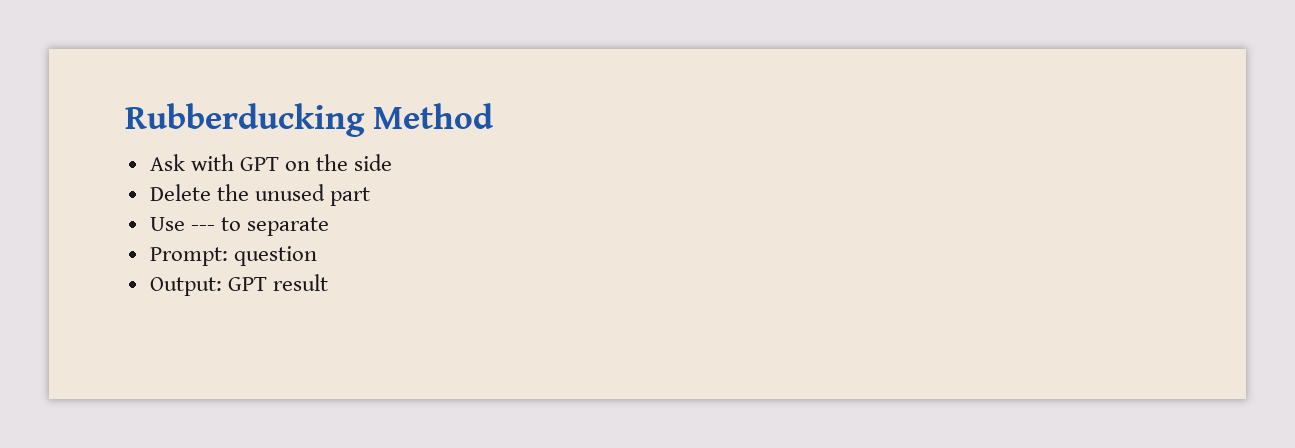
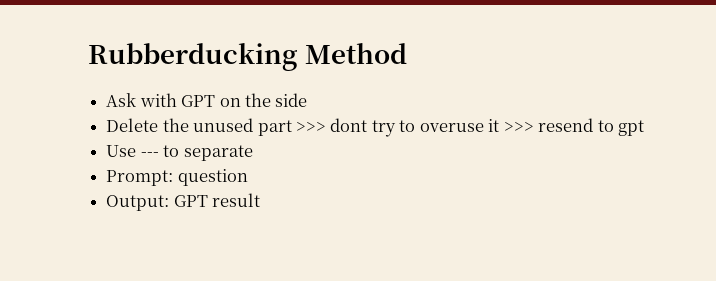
- Delete the unused part
+ Delete the unused part >>> dont try to overuse it >>> resend to gpt

